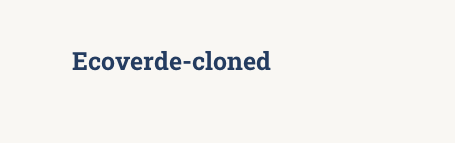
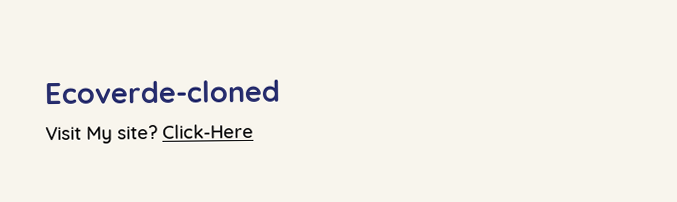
+ Visit My site? Click-Here

